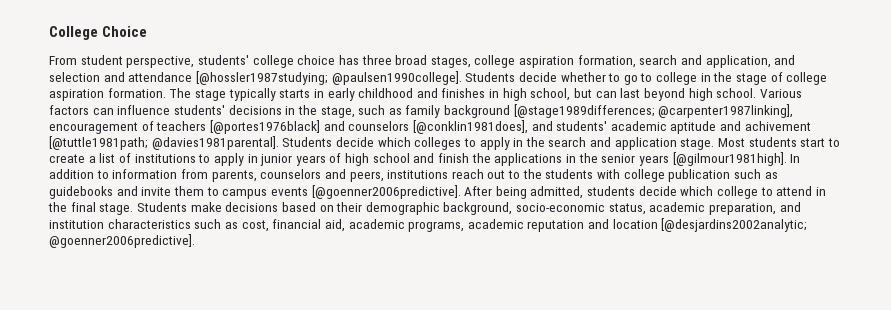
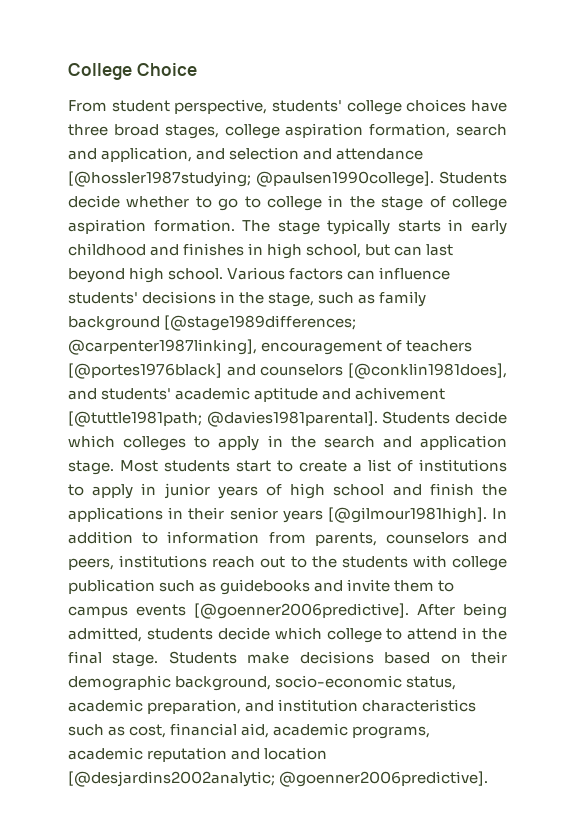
- From student perspective, students' college choice has three broad stages, college aspiration formation, search and application, and selection and attendance [@hossler1987studying; @paulsen1990college].
+ From student perspective, students' college choices have three broad stages, college aspiration formation, search and application, and selection and attendance [@hossler1987studying; @paulsen1990college].
- Most students start to create a list of institutions to apply in junior years of high school and finish the applications in the senior years [@gilmour1981high].
+ Most students start to create a list of institutions to apply in junior years of high school and finish the applications in their senior years [@gilmour1981high].

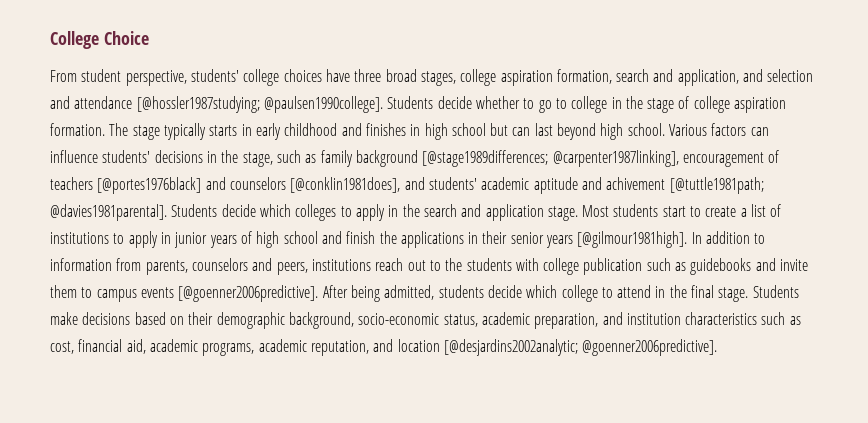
- The stage typically starts in early childhood and finishes in high school, but can last beyond high school.
+ The stage typically starts in early childhood and finishes in high school but can last beyond high school.
- Students make decisions based on their demographic background, socio-economic status, academic preparation, and institution characteristics such as cost, financial aid, academic programs, academic reputation and location [@desjardins2002analytic; @goenner2006predictive].
+ Students make decisions based on their demographic background, socio-economic status, academic preparation, and institution characteristics such as cost, financial aid, academic programs, academic reputation, and location [@desjardins2002analytic; @goenner2006predictive].

